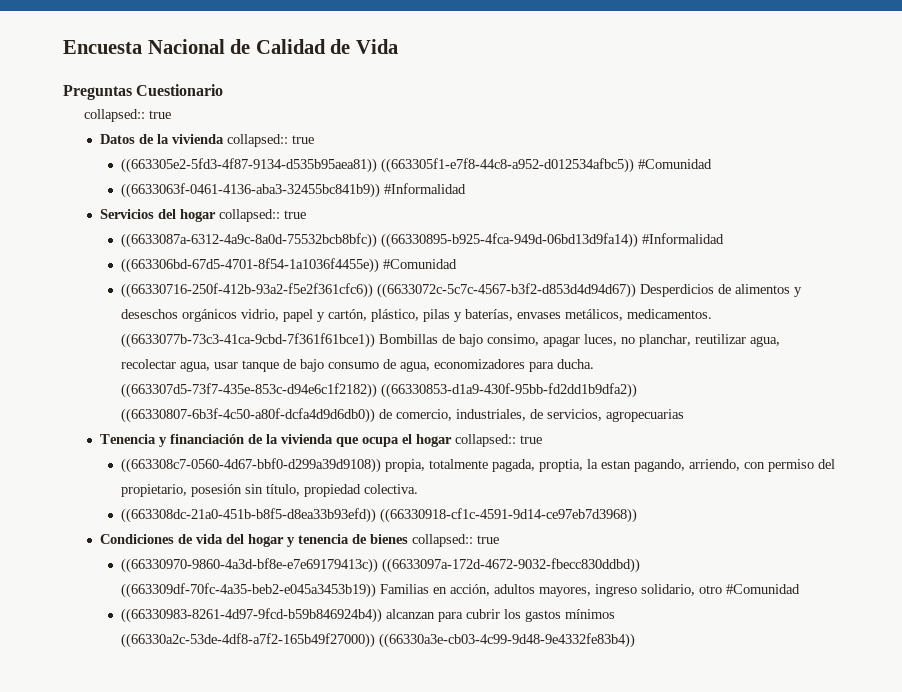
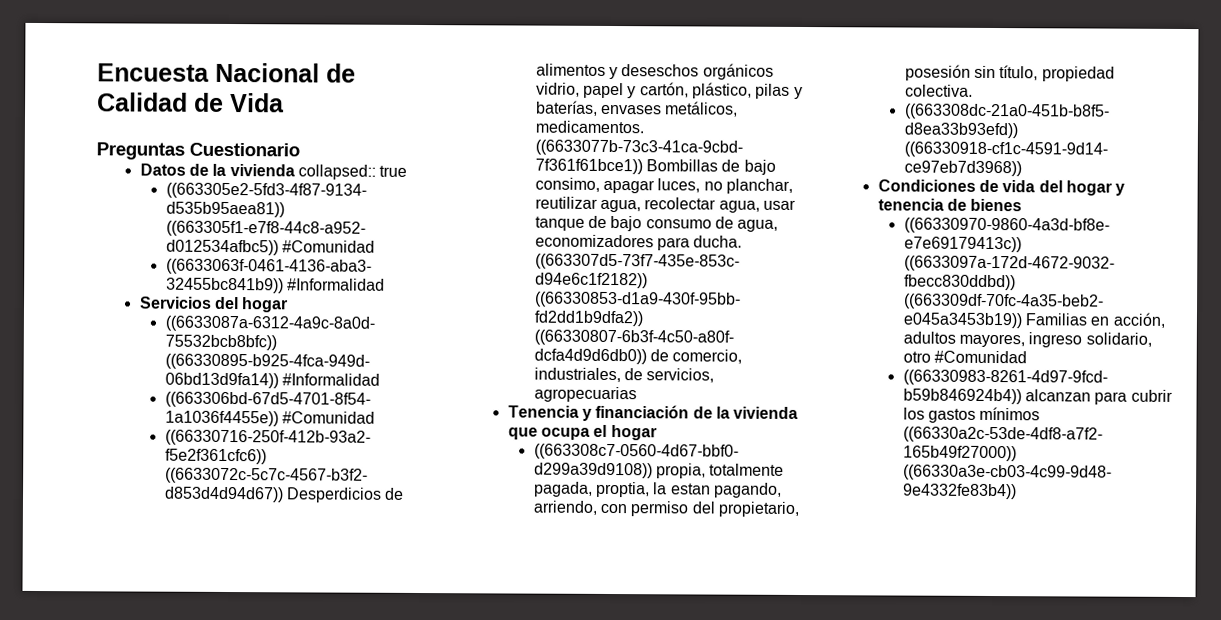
  Preguntas Cuestionario
- collapsed:: true
- Servicios del hogar collapsed:: true
+ Servicios del hogar
- Tenencia y financiación de la vivienda que ocupa el hogar collapsed:: true
+ Tenencia y financiación de la vivienda que ocupa el hogar
- Condiciones de vida del hogar y tenencia de bienes collapsed:: true
+ Condiciones de vida del hogar y tenencia de bienes

